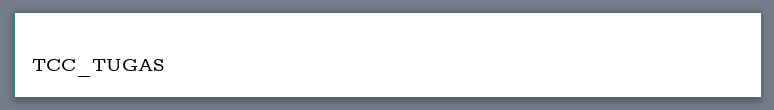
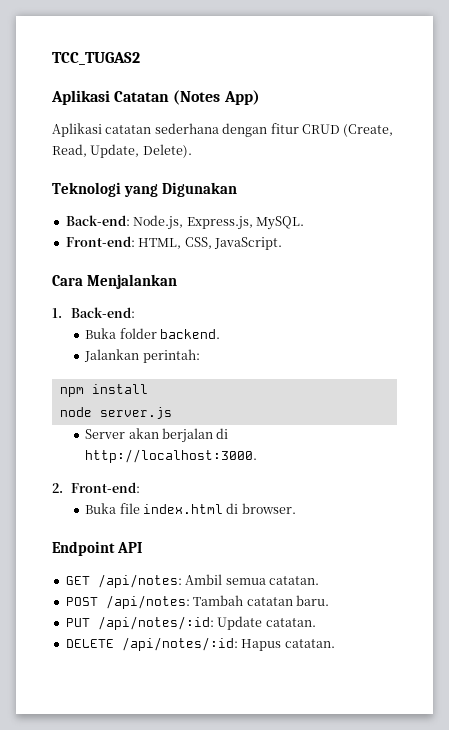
- TCC_TUGAS
+ TCC_TUGAS2
+ Aplikasi Catatan (Notes App)
+ Aplikasi catatan sederhana dengan fitur CRUD (Create, Read, Update, Delete).
+ Teknologi yang Digunakan
+ Back-end: Node.js, Express.js, MySQL.
+ Front-end: HTML, CSS, JavaScript.
+ Cara Menjalankan
+ 1. Back-end:
+ Buka folder backend.
+ Jalankan perintah:
+ npm install
+ node server.js
+ Server akan berjalan di http://localhost:3000.
+ 2. Front-end:
+ Buka file index.html di browser.
+ Endpoint API
+ GET /api/notes: Ambil semua catatan.
+ POST /api/notes: Tambah catatan baru.
+ PUT /api/notes/:id: Update catatan.
+ DELETE /api/notes/:id: Hapus catatan.

